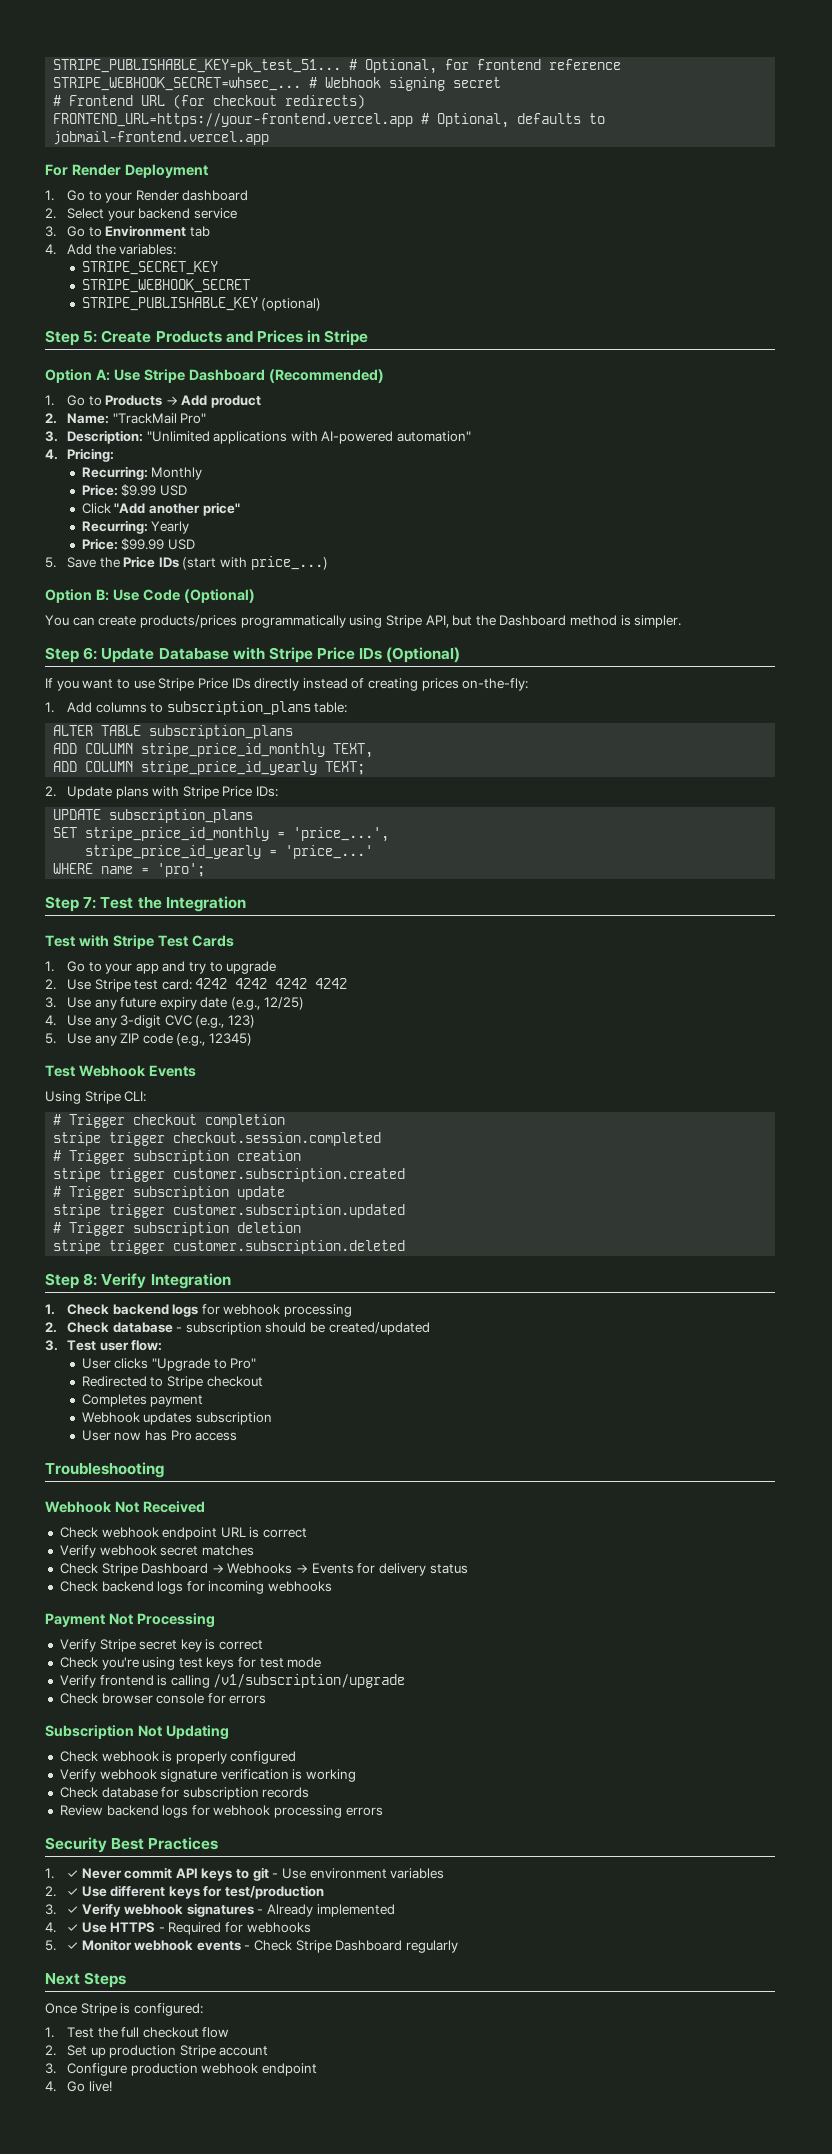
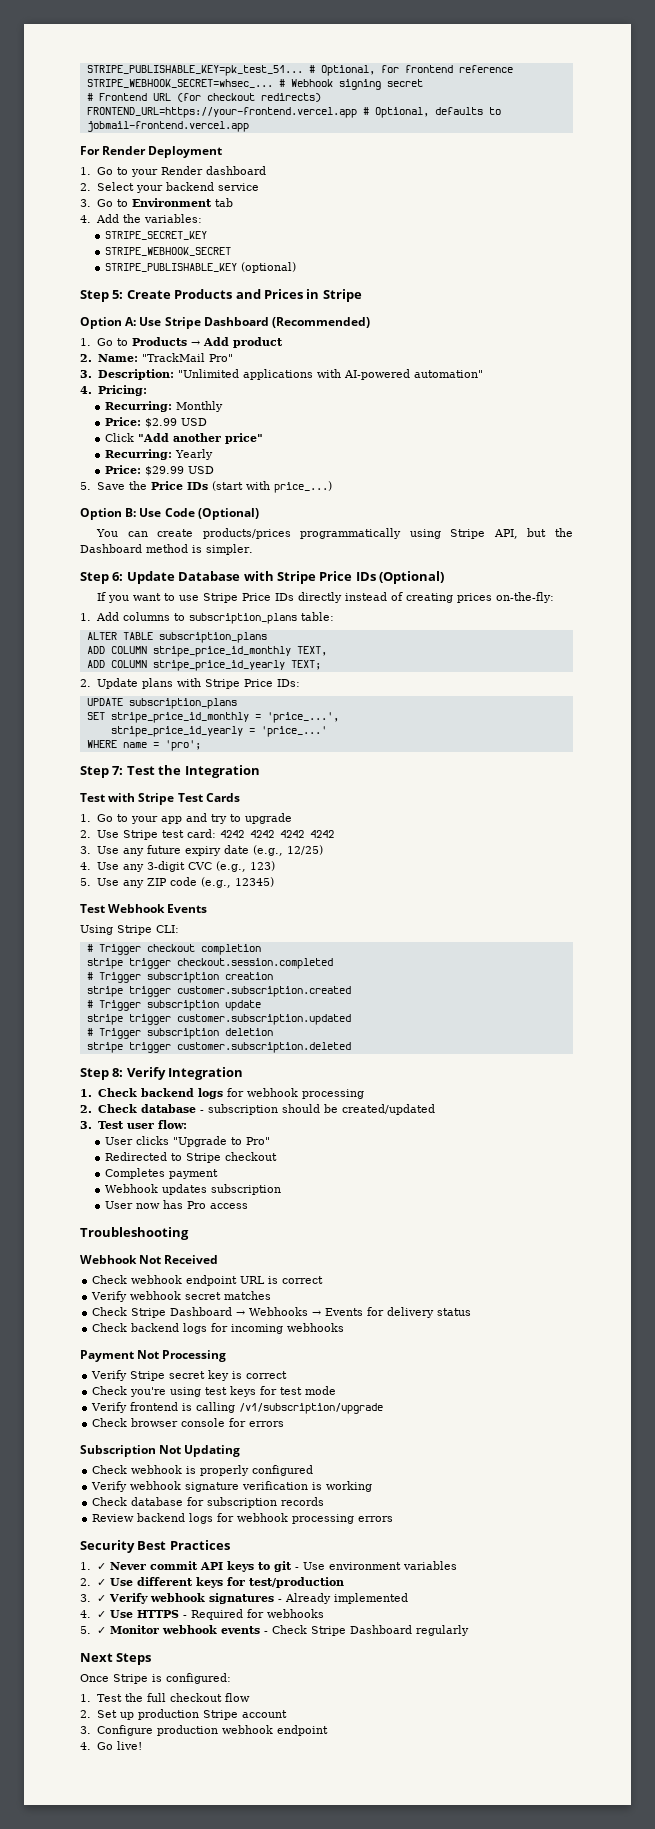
- Price: $9.99 USD
+ Price: $2.99 USD
- Price: $99.99 USD
+ Price: $29.99 USD

